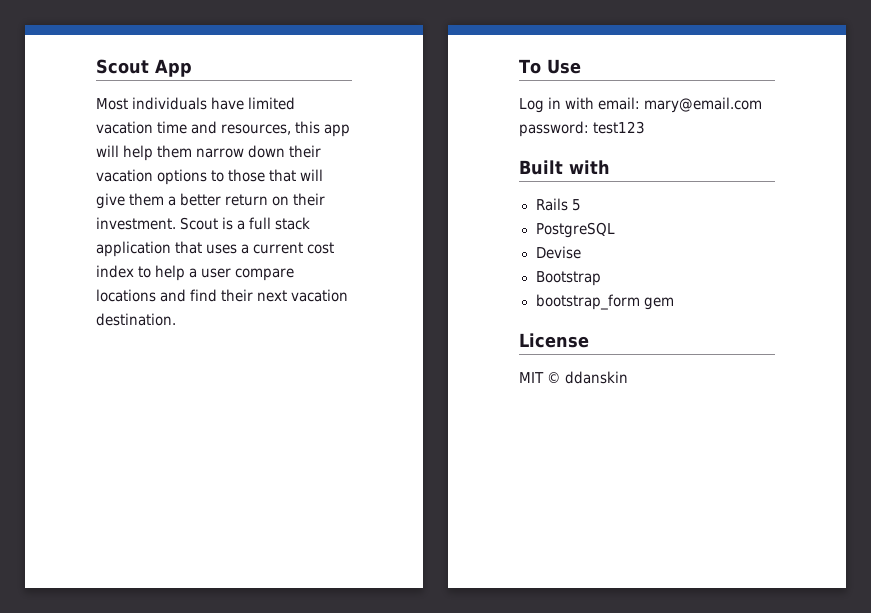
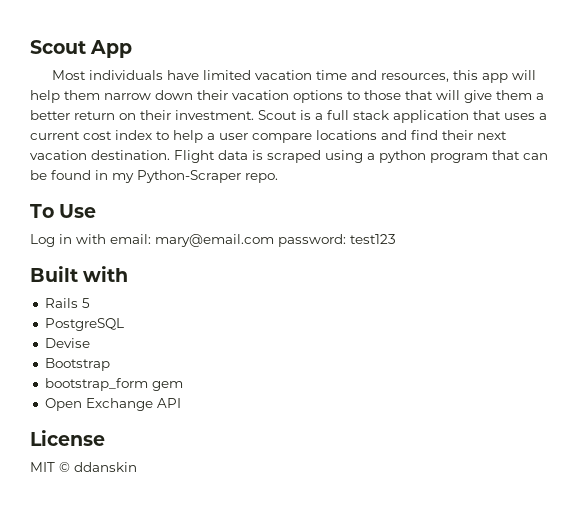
+ Flight data is scraped using a python program that can be found in my Python-Scraper repo.
+ Open Exchange API

